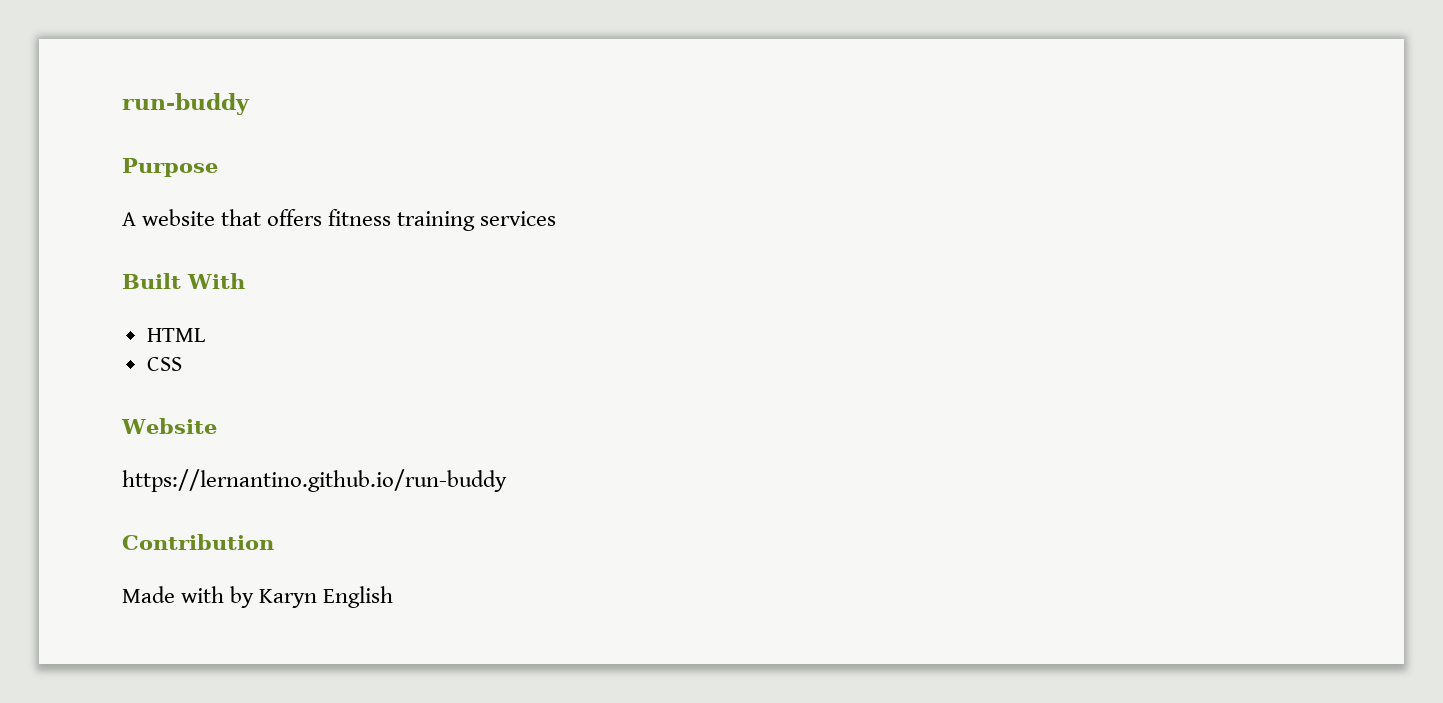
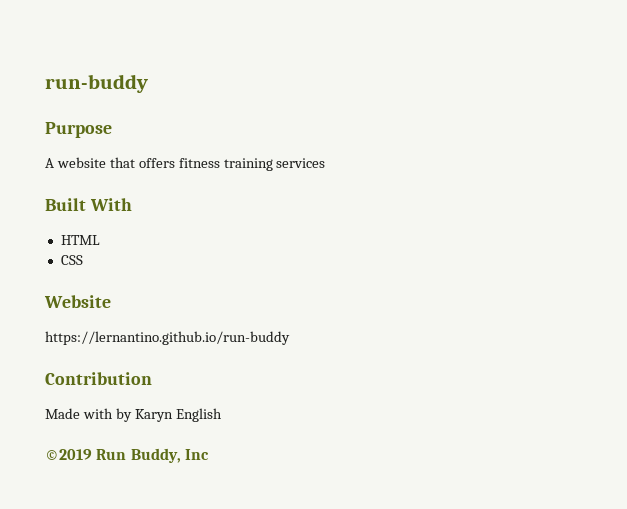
+ ©2019 Run Buddy, Inc

